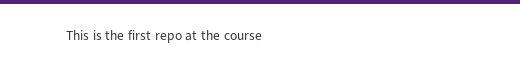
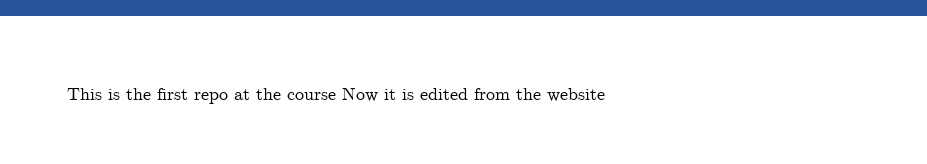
- This is the first repo at the course
+ This is the first repo at the course Now it is edited from the website

